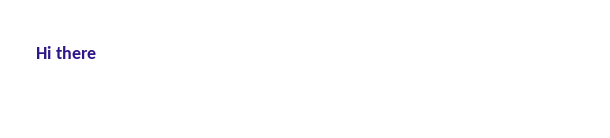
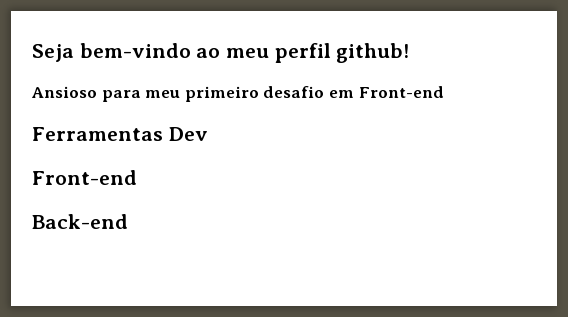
- Hi there
+ Seja bem-vindo ao meu perfil github!
+ Ansioso para meu primeiro desafio em Front-end
+ Ferramentas Dev
+ Front-end
+ Back-end

